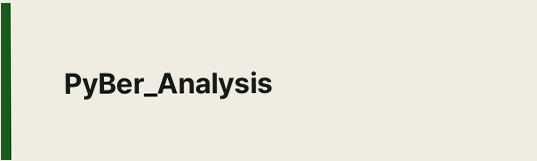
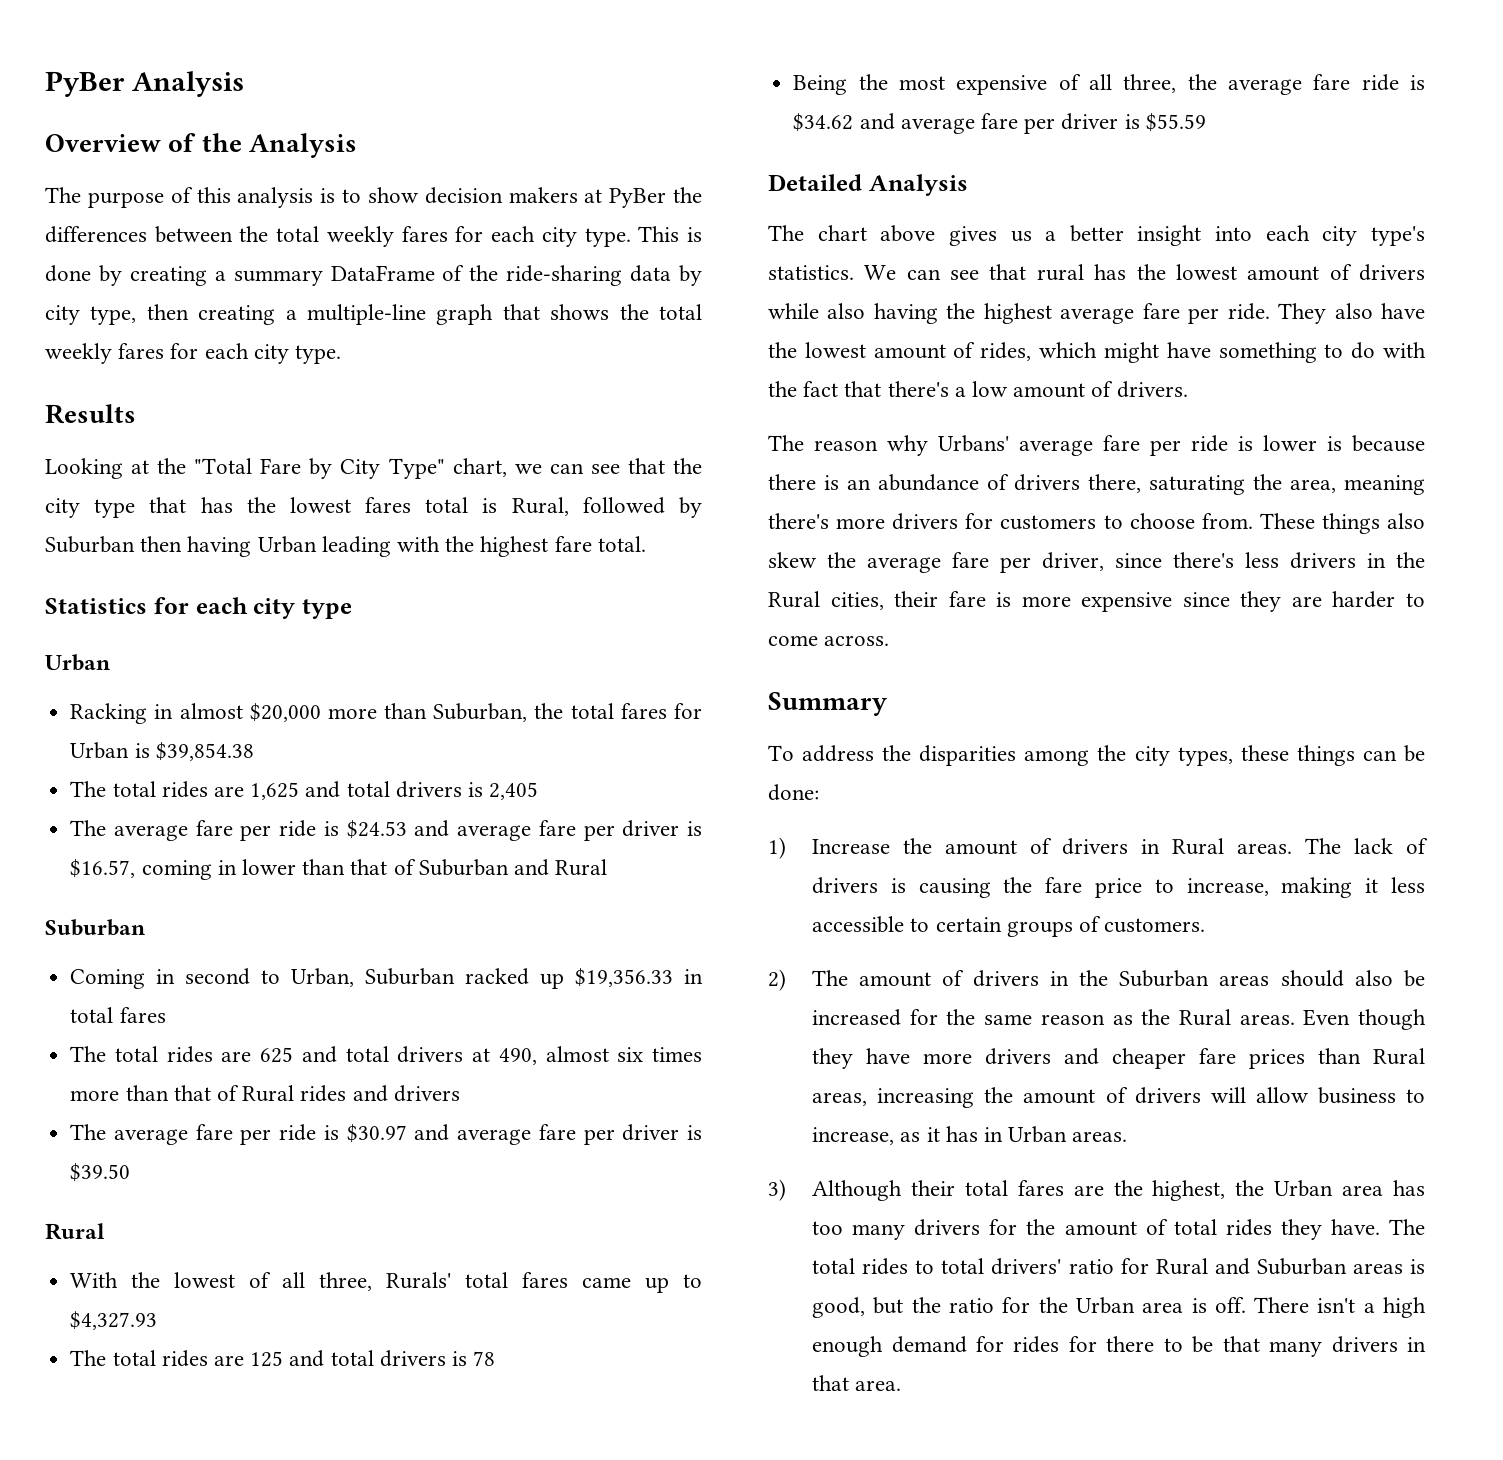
- PyBer_Analysis
+ PyBer Analysis
+ Overview of the Analysis
+ The purpose of this analysis is to show decision makers at PyBer the differences between the total weekly fares for each city type. This is done by creating a summary DataFrame of the ride-sharing data by city type, then creating a multiple-line graph that shows the total weekly fares for each city type.
+ Results
+ Looking at the "Total Fare by City Type" chart, we can see that the city type that has the lowest fares total is Rural, followed by Suburban then having Urban leading with the highest fare total.
+ Statistics for each city type
+ Urban
+ Racking in almost $20,000 more than Suburban, the total fares for Urban is $39,854.38
+ The total rides are 1,625 and total drivers is 2,405
+ The average fare per ride is $24.53 and average fare per driver is $16.57, coming in lower than that of Suburban and Rural
+ Suburban
+ Coming in second to Urban, Suburban racked up $19,356.33 in total fares
+ The total rides are 625 and total drivers at 490, almost six times more than that of Rural rides and drivers
+ The average fare per ride is $30.97 and average fare per driver is $39.50
+ Rural
+ With the lowest of all three, Rurals' total fares came up to $4,327.93
+ The total rides are 125 and total drivers is 78
+ Being the most expensive of all three, the average fare ride is $34.62 and average fare per driver is $55.59
+ Detailed Analysis
+ The chart above gives us a better insight into each city type's statistics. We can see that rural has the lowest amount of drivers while also having the highest average fare per ride. They also have the lowest amount of rides, which might have something to do with the fact that there's a low amount of drivers.
+ The reason why Urbans' average fare per ride is lower is because there is an abundance of drivers there, saturating the area, meaning there's more drivers for customers to choose from. These things also skew the average fare per driver, since there's less drivers in the Rural cities, their fare is more expensive since they are harder to come across.
+ Summary
+ To address the disparities among the city types, these things can be done:
+ 1) Increase the amount of drivers in Rural areas. The lack of drivers is causing the fare price to increase, making it less accessible to certain groups of customers.
+ 2) The amount of drivers in the Suburban areas should also be increased for the same reason as the Rural areas. Even though they have more drivers and cheaper fare prices than Rural areas, increasing the amount of drivers will allow business to increase, as it has in Urban areas.
+ 3) Although their total fares are the highest, the Urban area has too many drivers for the amount of total rides they have. The total rides to total drivers' ratio for Rural and Suburban areas is good, but the ratio for the Urban area is off. There isn't a high enough demand for rides for there to be that many drivers in that area.

